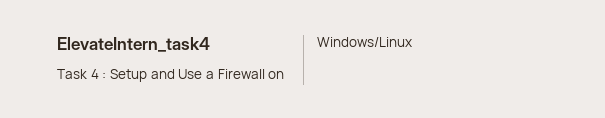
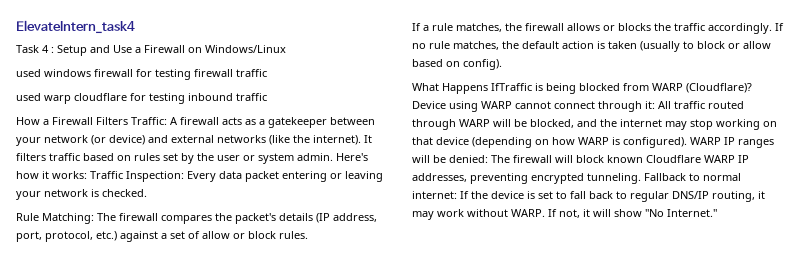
+ used windows firewall for testing firewall traffic
+ used warp cloudflare for testing inbound traffic
+ How a Firewall Filters Traffic: A firewall acts as a gatekeeper between your network (or device) and external networks (like the internet). It filters traffic based on rules set by the user or system admin. Here's how it works: Traffic Inspection: Every data packet entering or leaving your network is checked.
+ Rule Matching: The firewall compares the packet's details (IP address, port, protocol, etc.) against a set of allow or block rules.
+ If a rule matches, the firewall allows or blocks the traffic accordingly. If no rule matches, the default action is taken (usually to block or allow based on config).
+ What Happens IfTraffic is being blocked from WARP (Cloudflare)? Device using WARP cannot connect through it: All traffic routed through WARP will be blocked, and the internet may stop working on that device (depending on how WARP is configured). WARP IP ranges will be denied: The firewall will block known Cloudflare WARP IP addresses, preventing encrypted tunneling. Fallback to normal internet: If the device is set to fall back to regular DNS/IP routing, it may work without WARP. If not, it will show "No Internet."

